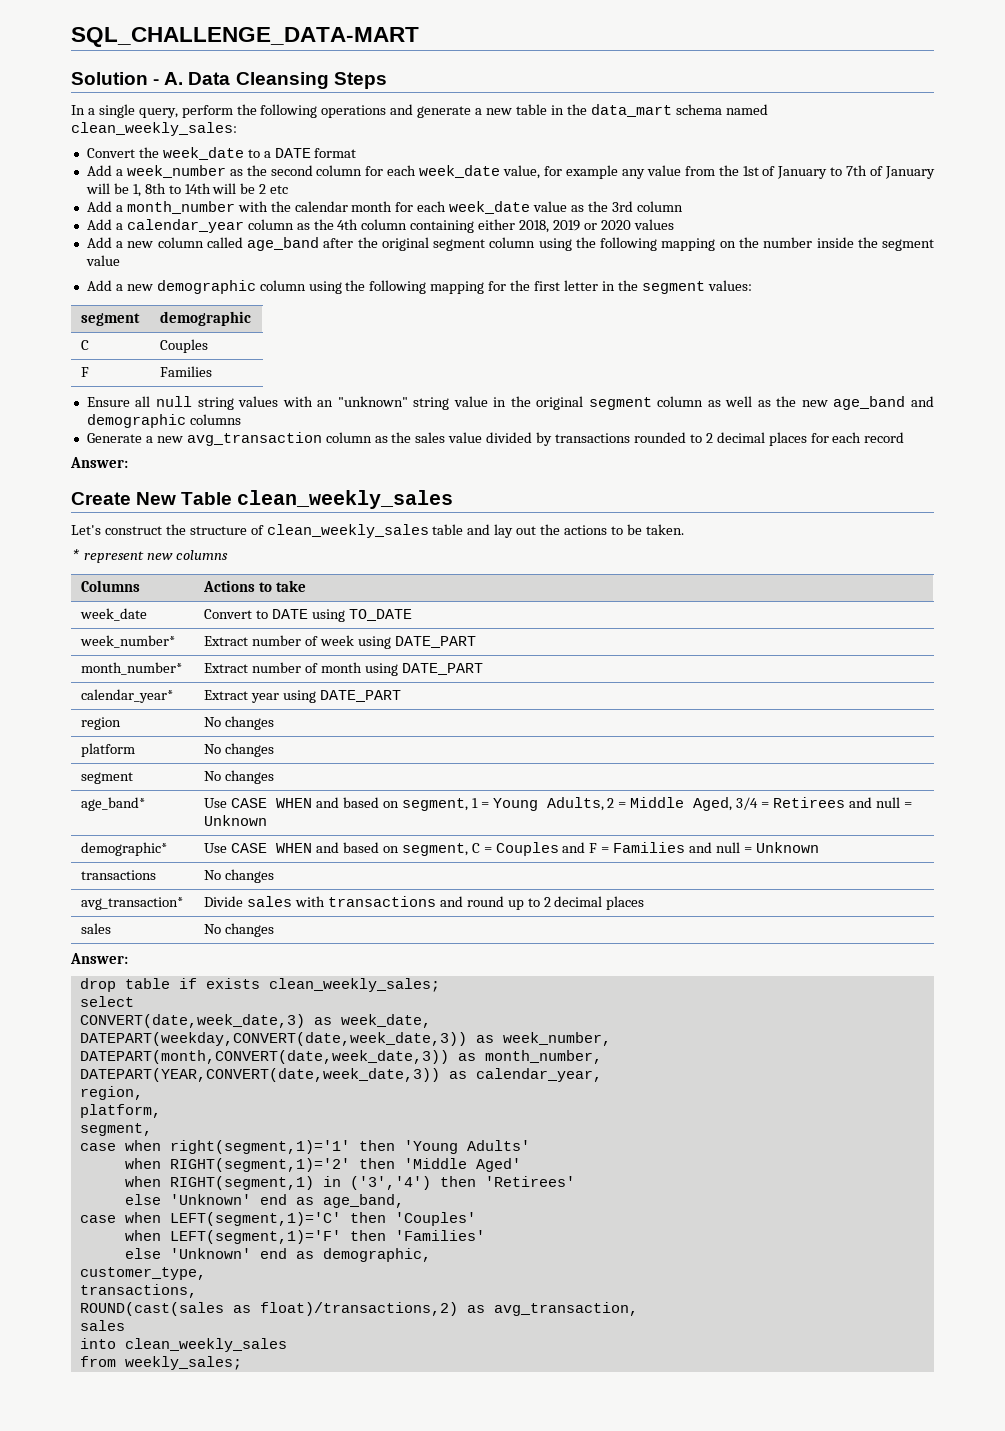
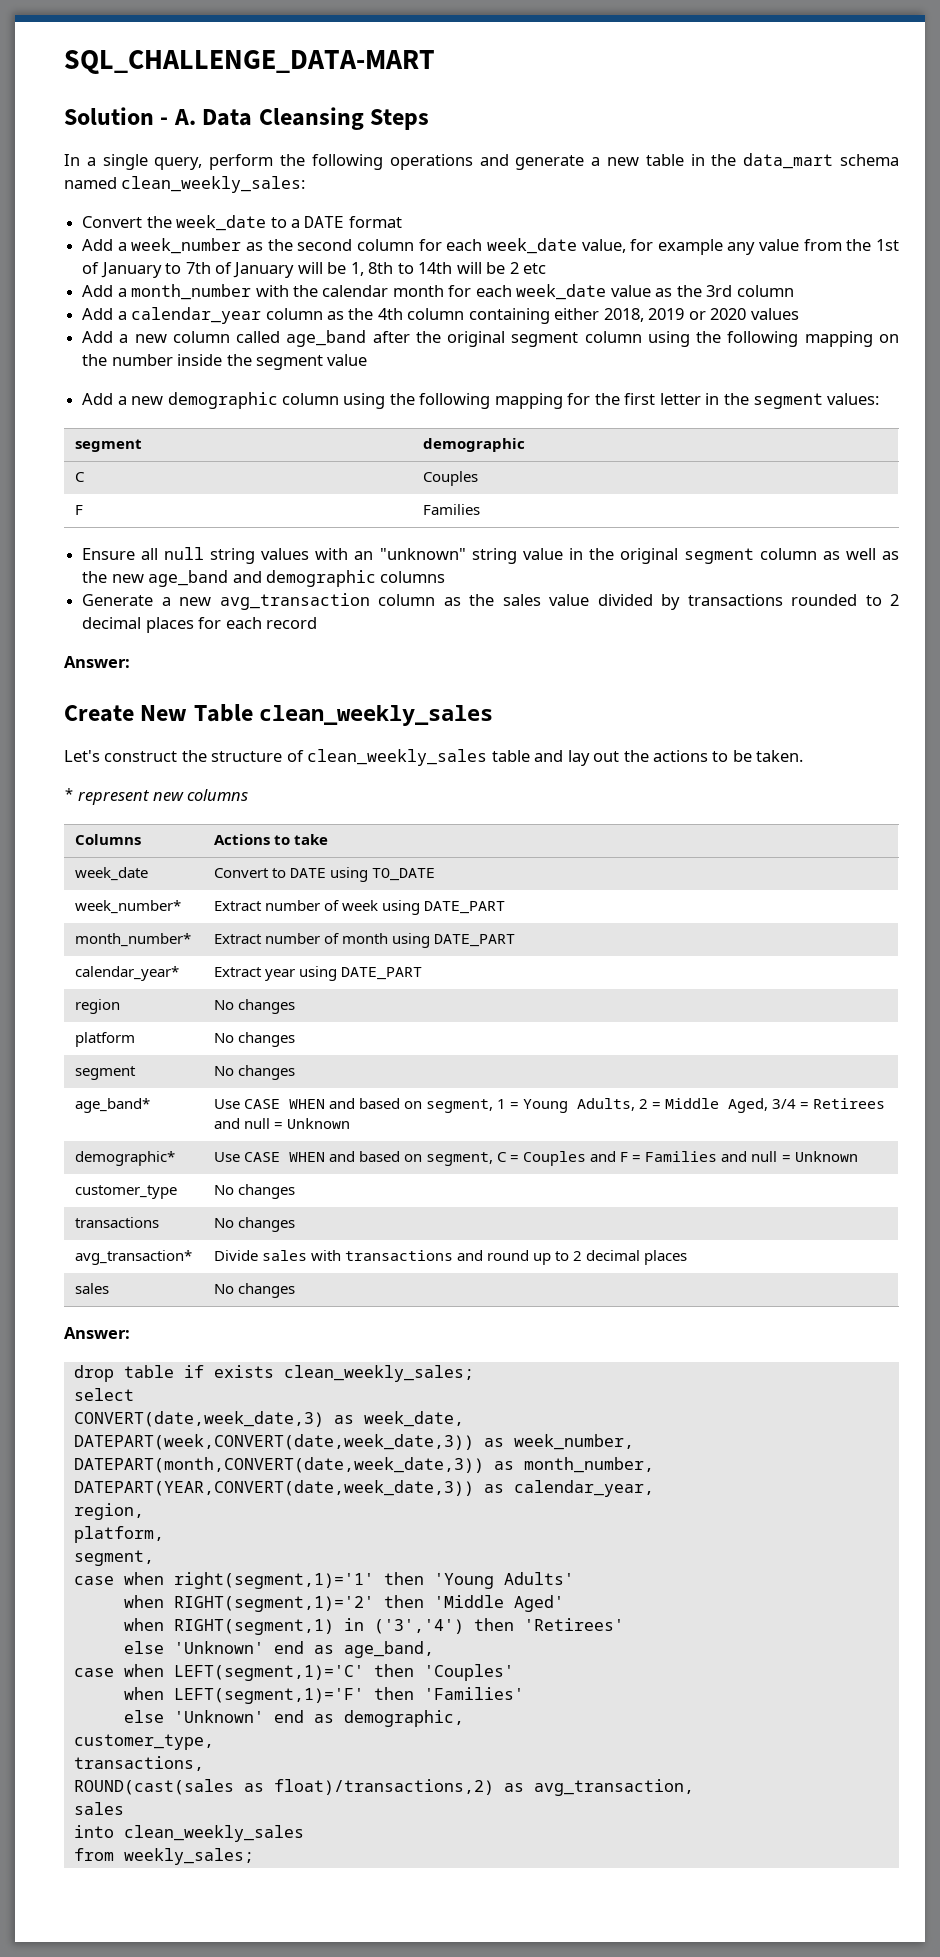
+ customer_type | No changes
- DATEPART(weekday,CONVERT(date,week_date,3)) as week_number,
+ DATEPART(week,CONVERT(date,week_date,3)) as week_number,

